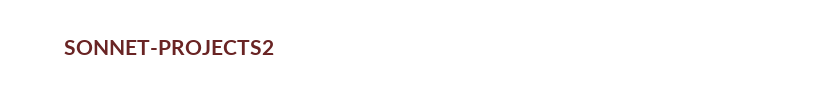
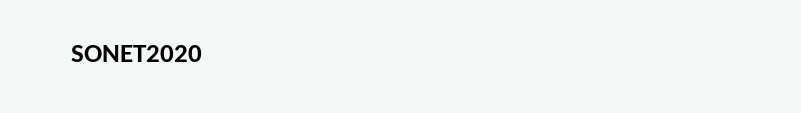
- SONNET-PROJECTS2
+ SONET2020

